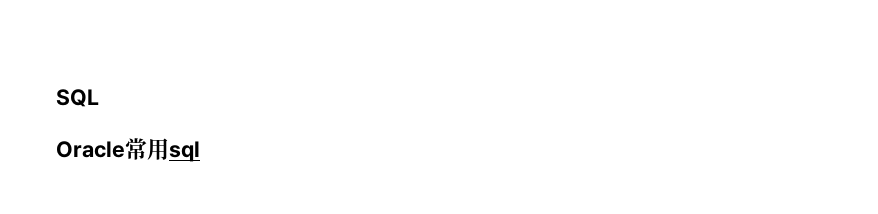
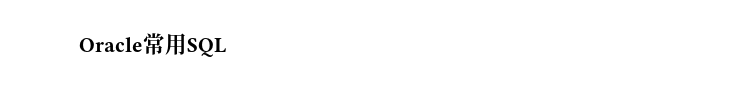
- SQL
- Oracle常用sql
+ Oracle常用SQL

